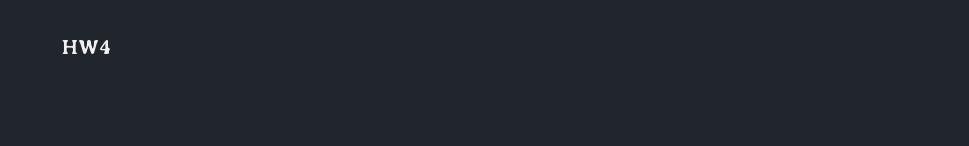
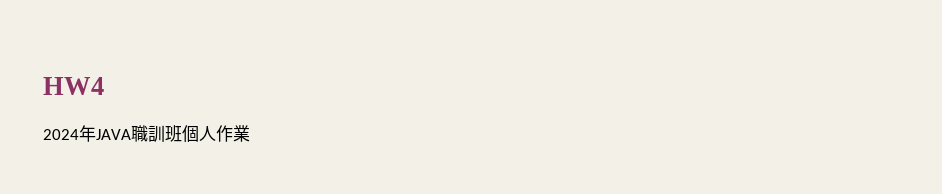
+ 2024年JAVA職訓班個人作業

